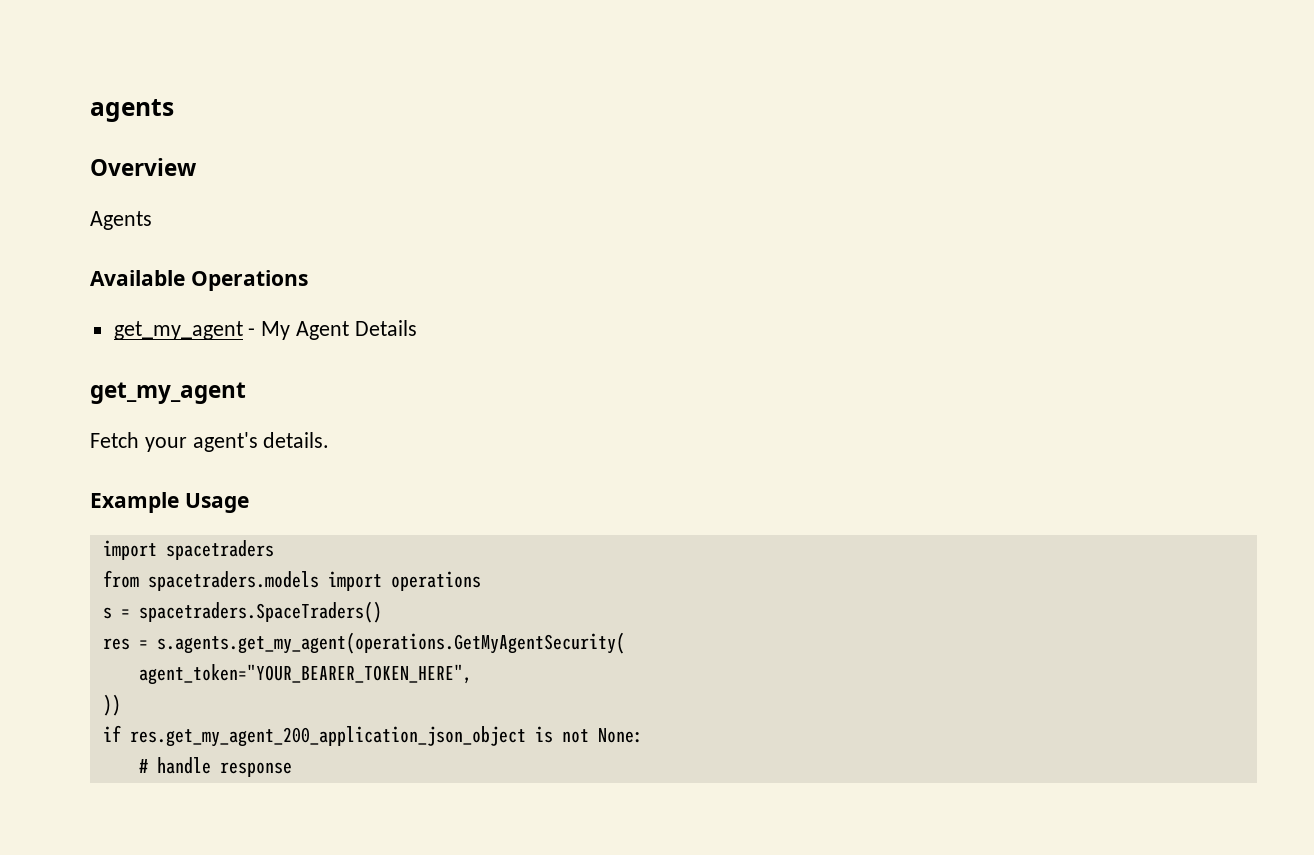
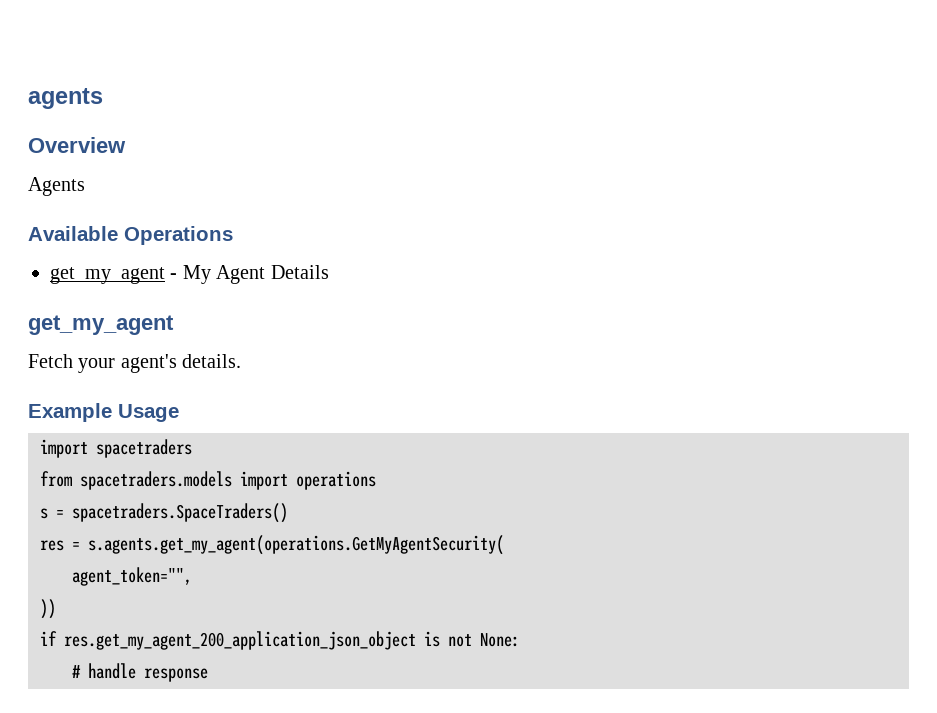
- agent_token="YOUR_BEARER_TOKEN_HERE",
+ agent_token="",

